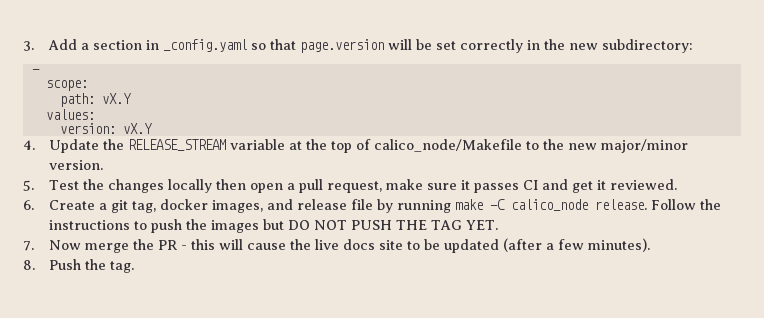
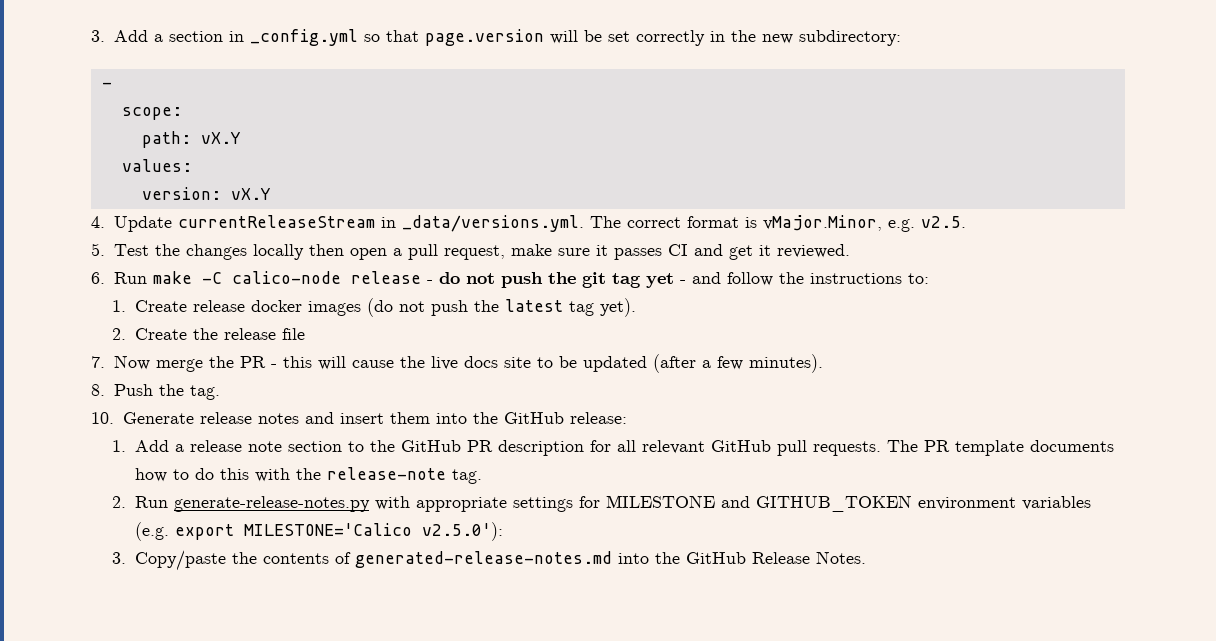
- 3. Add a section in _config.yaml so that page.version will be set correctly in the new subdirectory:
+ 3. Add a section in _config.yml so that page.version will be set correctly in the new subdirectory:
- 4. Update the RELEASE_STREAM variable at the top of calico_node/Makefile to the new major/minor version.
+ 4. Update currentReleaseStream in _data/versions.yml. The correct format is vMajor.Minor, e.g. v2.5.
- 6. Create a git tag, docker images, and release file by running make -C calico_node release. Follow the instructions to push the images but DO NOT PUSH THE TAG YET.
+ 6. Run make -C calico-node release - do not push the git tag yet - and follow the instructions to:
+ 1. Create release docker images (do not push the latest tag yet).
+ 2. Create the release file
+ 10. Generate release notes and insert them into the GitHub release:
+ 1. Add a release note section to the GitHub PR description for all relevant GitHub pull requests. The PR template documents how to do this with the release-note tag.
+ 2. Run generate-release-notes.py with appropriate settings for MILESTONE and GITHUB_TOKEN environment variables (e.g. export MILESTONE='Calico v2.5.0'):
+ 3. Copy/paste the contents of generated-release-notes.md into the GitHub Release Notes.

